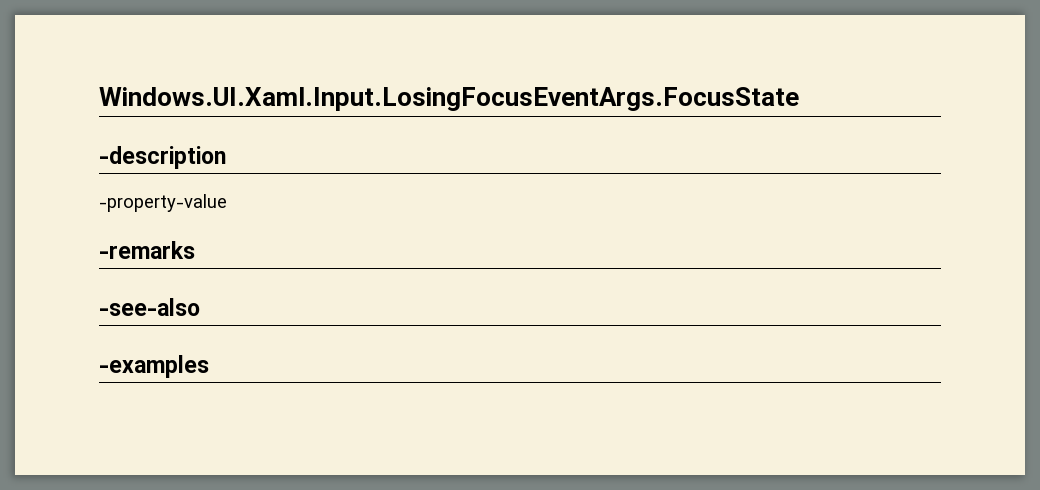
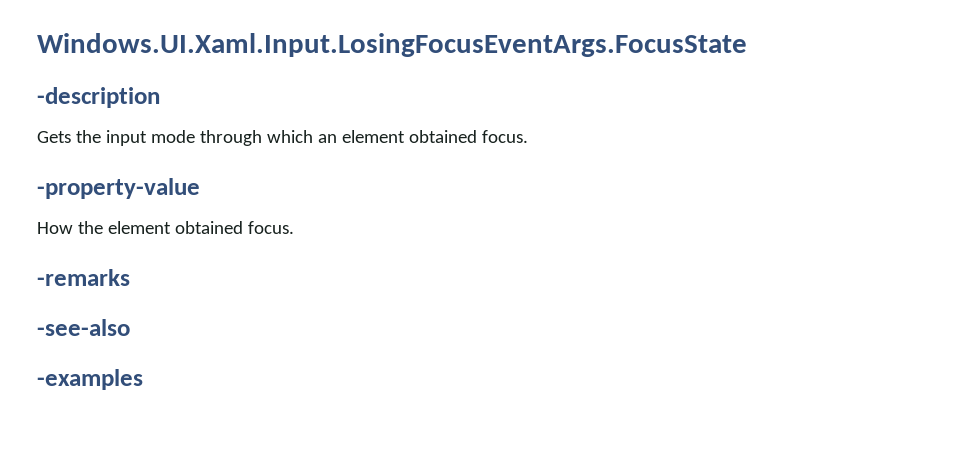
+ Gets the input mode through which an element obtained focus.
  -property-value
+ How the element obtained focus.

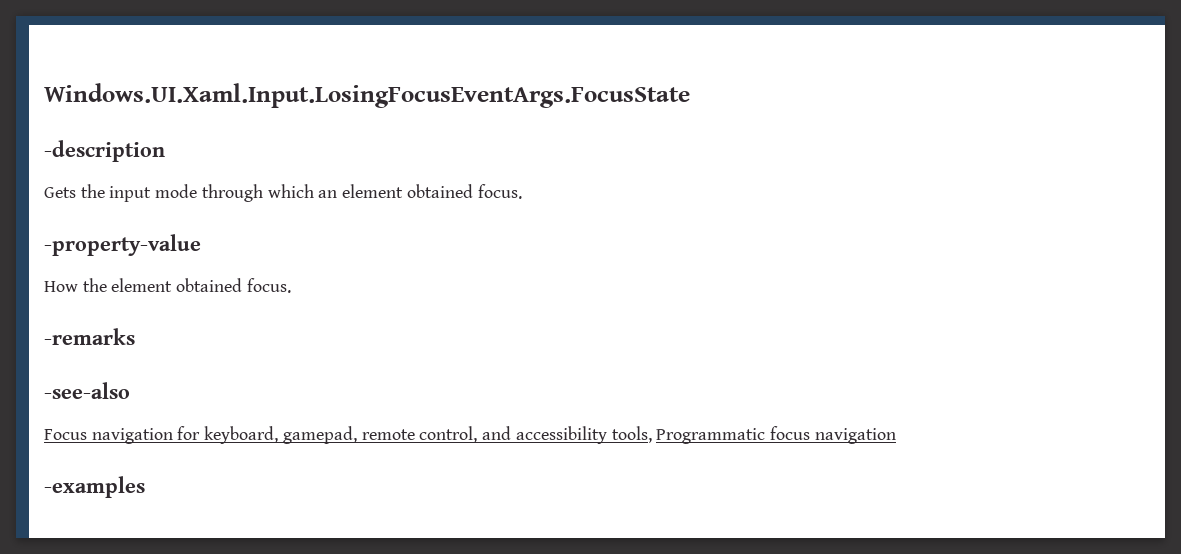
+ Focus navigation for keyboard, gamepad, remote control, and accessibility tools, Programmatic focus navigation

